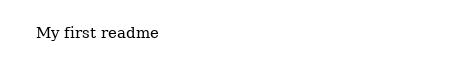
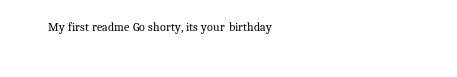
- My first readme
+ My first readme Go shorty, its your birthday

